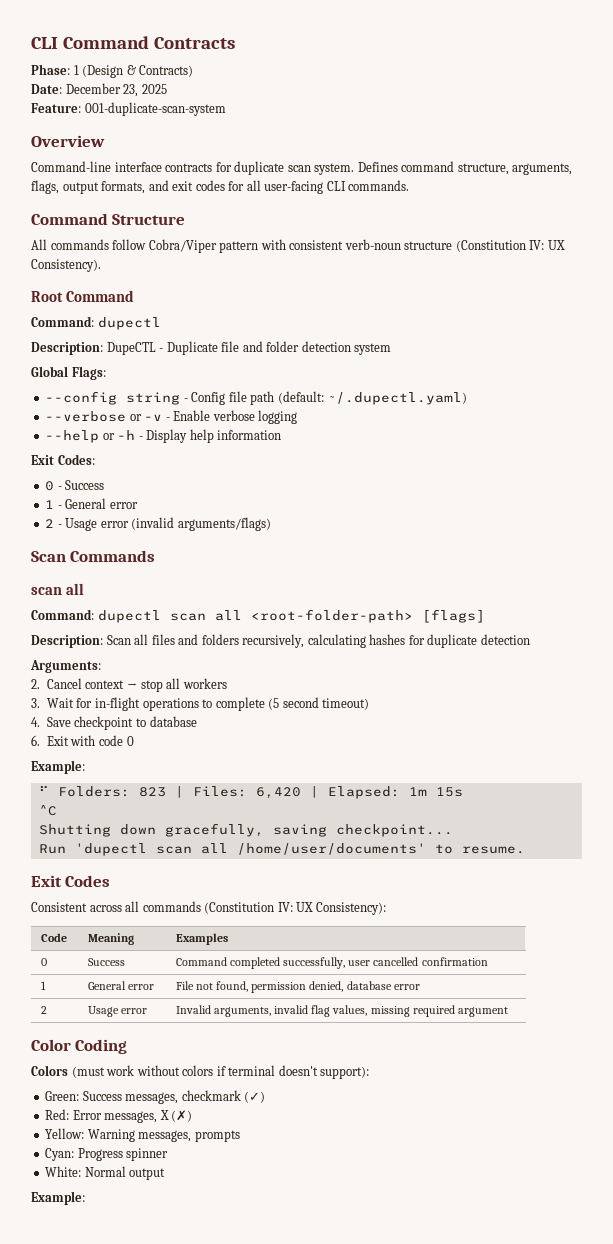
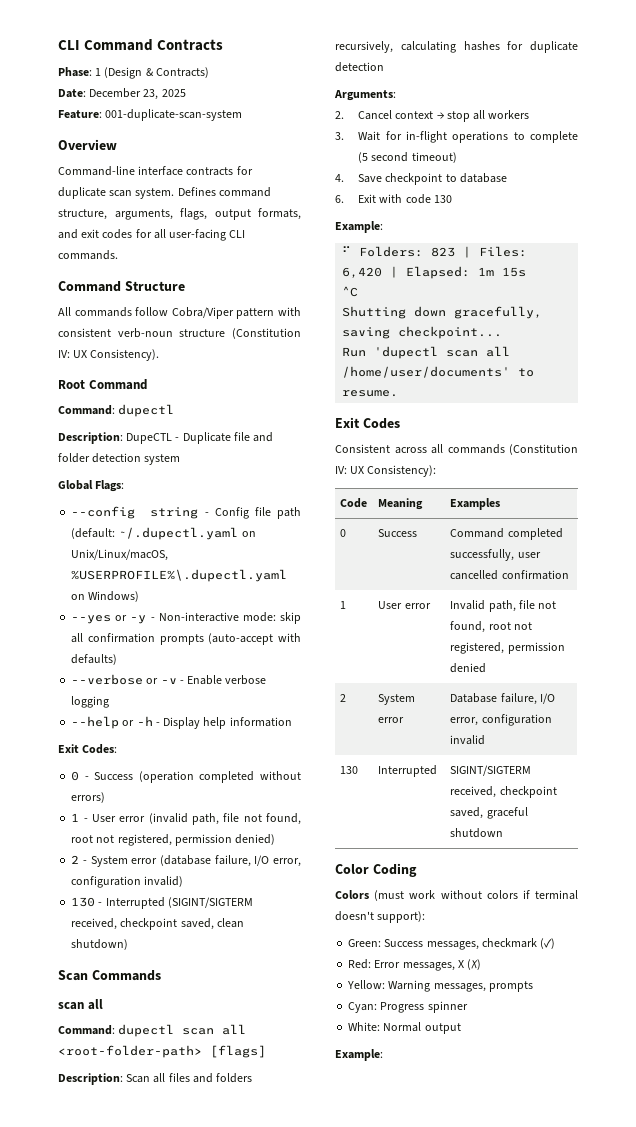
- --config string - Config file path (default: ~/.dupectl.yaml)
+ --config string - Config file path (default: ~/.dupectl.yaml on Unix/Linux/macOS, %USERPROFILE%\.dupectl.yaml on Windows)
+ --yes or -y - Non-interactive mode: skip all confirmation prompts (auto-accept with defaults)
- 0 - Success
+ 0 - Success (operation completed without errors)
- 1 - General error
- 2 - Usage error (invalid arguments/flags)
+ 1 - User error (invalid path, file not found, root not registered, permission denied)
+ 2 - System error (database failure, I/O error, configuration invalid)
+ 130 - Interrupted (SIGINT/SIGTERM received, checkpoint saved, clean shutdown)
- 6. Exit with code 0
+ 6. Exit with code 130
- 1 | General error | File not found, permission denied, database error
+ 1 | User error | Invalid path, file not found, root not registered, permission denied
- 2 | Usage error | Invalid arguments, invalid flag values, missing required argument
+ 2 | System error | Database failure, I/O error, configuration invalid
+ 130 | Interrupted | SIGINT/SIGTERM received, checkpoint saved, graceful shutdown

